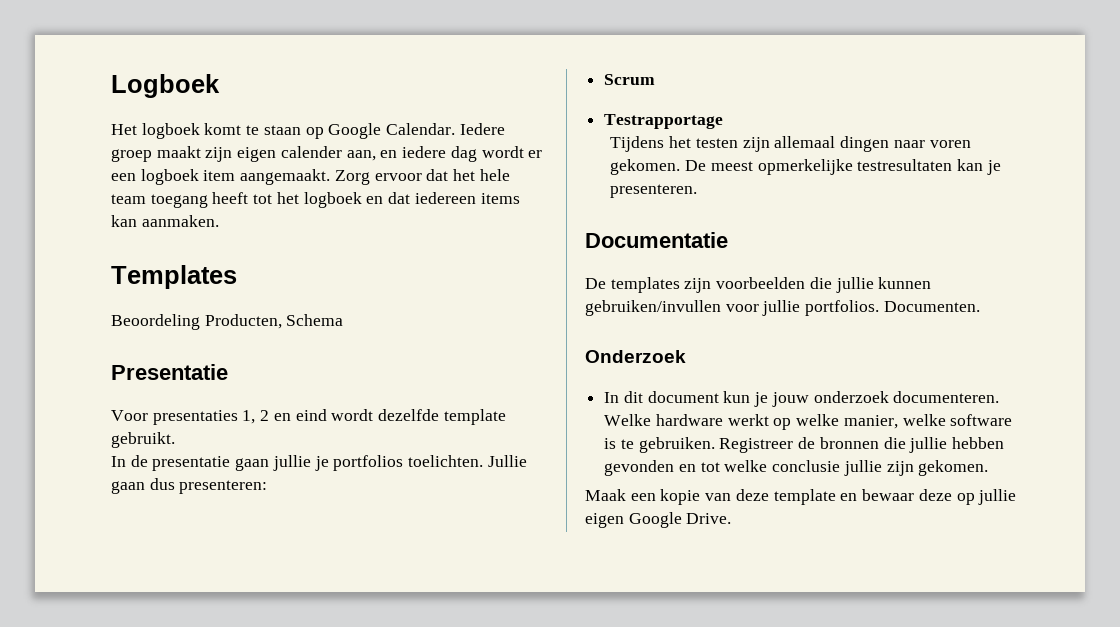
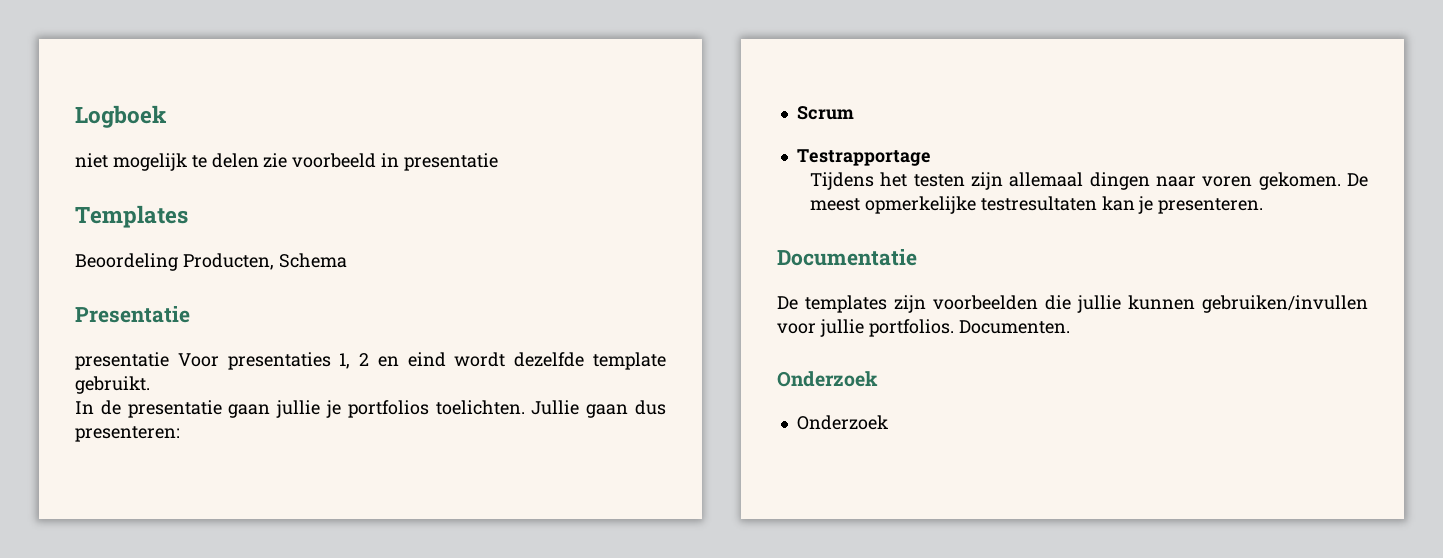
- Het logboek komt te staan op Google Calendar. Iedere groep maakt zijn eigen calender aan, en iedere dag wordt er een logboek item aangemaakt. Zorg ervoor dat het hele team toegang heeft tot het logboek en dat iedereen items kan aanmaken.
+ niet mogelijk te delen zie voorbeeld in presentatie
- Voor presentaties 1, 2 en eind wordt dezelfde template gebruikt.
+ presentatie Voor presentaties 1, 2 en eind wordt dezelfde template gebruikt.
  Documenten.
  Onderzoek
- In dit document kun je jouw onderzoek documenteren. Welke hardware werkt op welke manier, welke software is te gebruiken. Registreer de bronnen die jullie hebben gevonden en tot welke conclusie jullie zijn gekomen.
- Maak een kopie van deze template en bewaar deze op jullie eigen Google Drive.
+ Onderzoek

